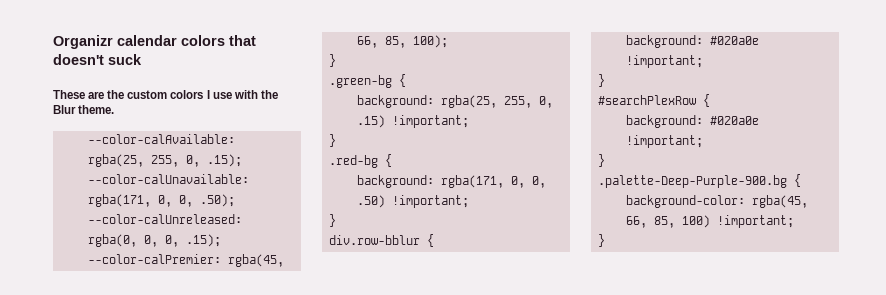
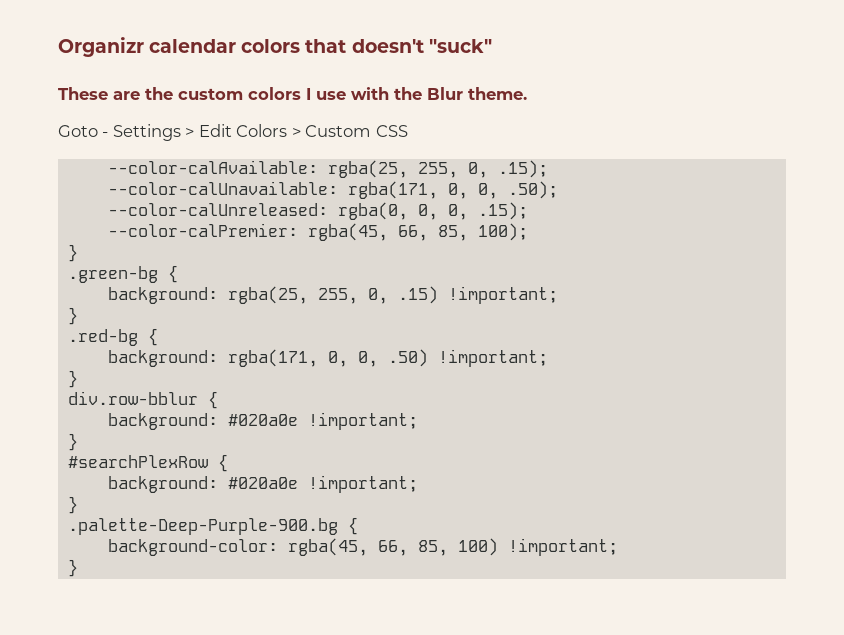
- Organizr calendar colors that doesn't suck
+ Organizr calendar colors that doesn't "suck"
+ Goto - Settings > Edit Colors > Custom CSS

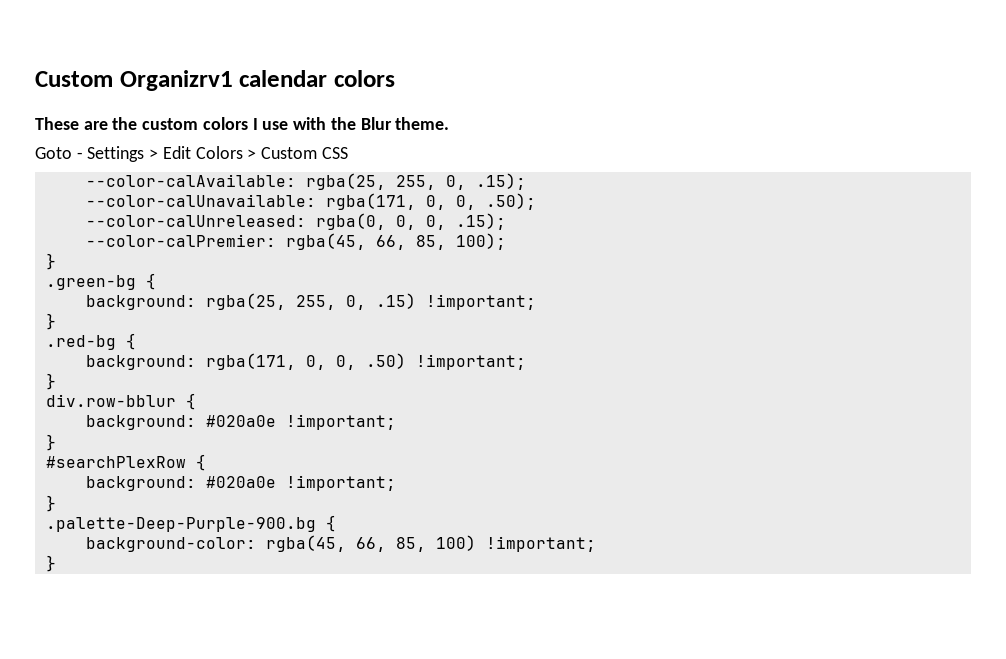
- Organizr calendar colors that doesn't "suck"
+ Custom Organizrv1 calendar colors

